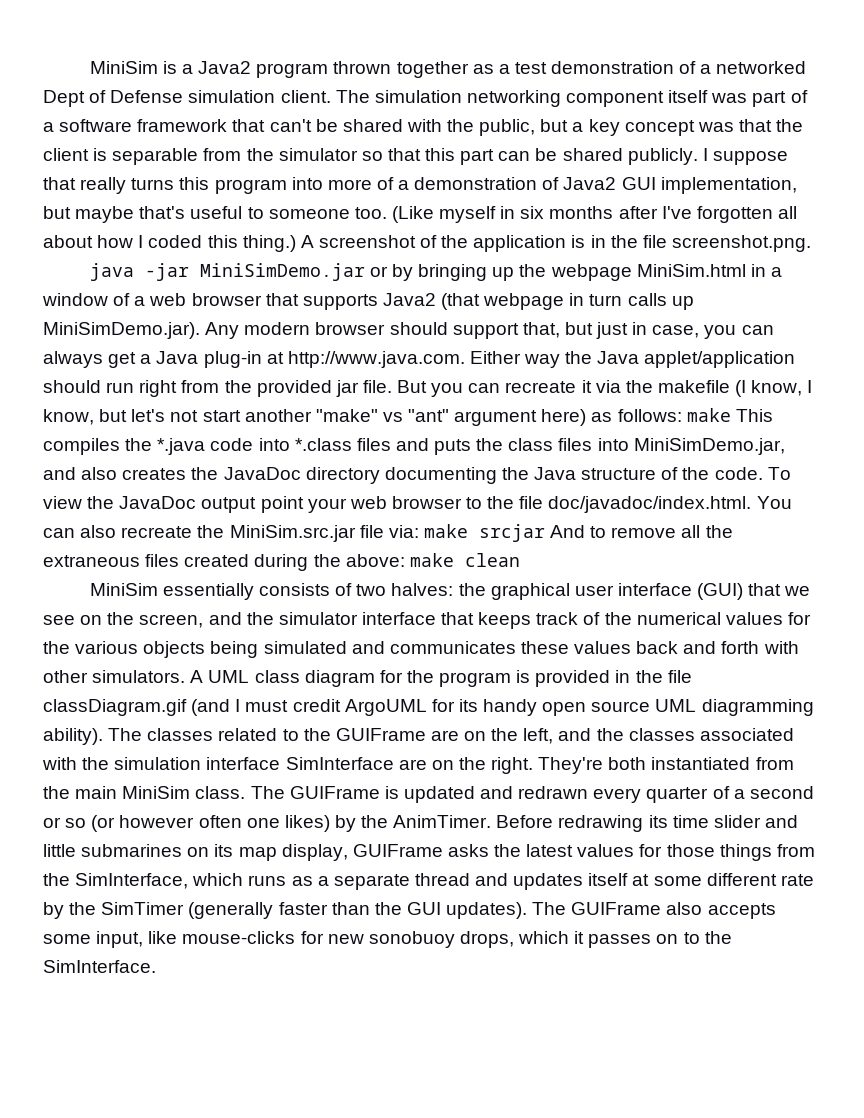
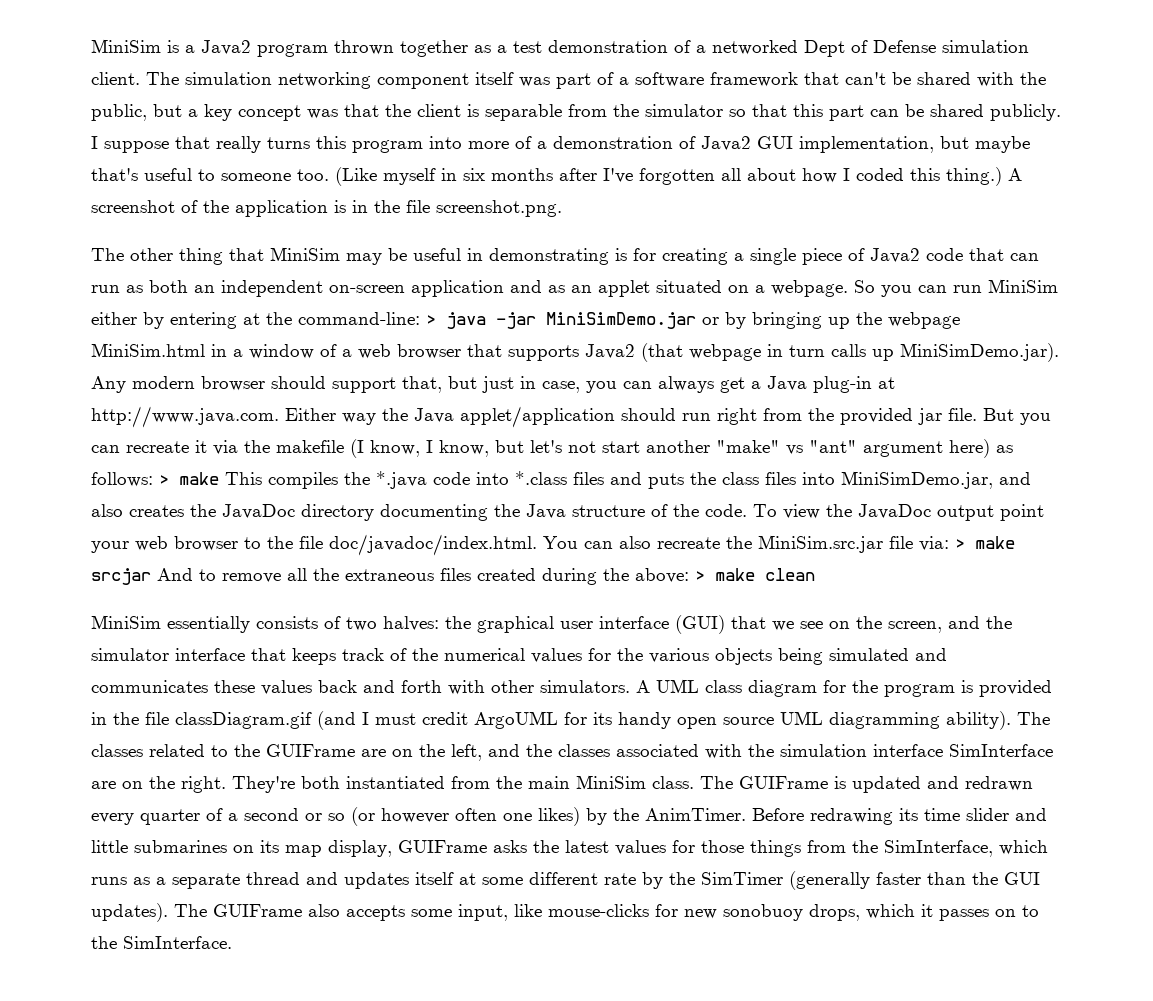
- java -jar MiniSimDemo.jar or by bringing up the webpage MiniSim.html in a window of a web browser that supports Java2 (that webpage in turn calls up MiniSimDemo.jar). Any modern browser should support that, but just in case, you can always get a Java plug-in at http://www.java.com. Either way the Java applet/application should run right from the provided jar file.
+ The other thing that MiniSim may be useful in demonstrating is for creating a single piece of Java2 code that can run as both an independent on-screen application and as an applet situated on a webpage. So you can run MiniSim either by entering at the command-line: > java -jar MiniSimDemo.jar or by bringing up the webpage MiniSim.html in a window of a web browser that supports Java2 (that webpage in turn calls up MiniSimDemo.jar). Any modern browser should support that, but just in case, you can always get a Java plug-in at http://www.java.com. Either way the Java applet/application should run right from the provided jar file.
- But you can recreate it via the makefile (I know, I know, but let's not start another "make" vs "ant" argument here) as follows: make This compiles the *.java code into *.class files and puts the class files into MiniSimDemo.jar, and also creates the JavaDoc directory documenting the Java structure of the code.
+ But you can recreate it via the makefile (I know, I know, but let's not start another "make" vs "ant" argument here) as follows: > make This compiles the *.java code into *.class files and puts the class files into MiniSimDemo.jar, and also creates the JavaDoc directory documenting the Java structure of the code.
- To view the JavaDoc output point your web browser to the file doc/javadoc/index.html. You can also recreate the MiniSim.src.jar file via: make srcjar And to remove all the extraneous files created during the above: make clean
+ To view the JavaDoc output point your web browser to the file doc/javadoc/index.html. You can also recreate the MiniSim.src.jar file via: > make srcjar And to remove all the extraneous files created during the above: > make clean

